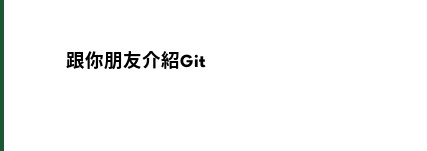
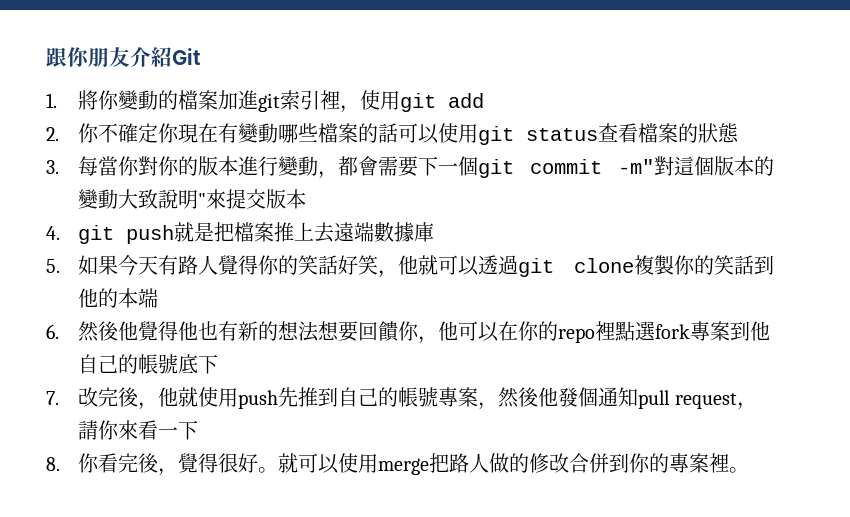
+ 1.將你變動的檔案加進git索引裡，使用git add
+ 2.你不確定你現在有變動哪些檔案的話可以使用git status查看檔案的狀態
+ 3.每當你對你的版本進行變動，都會需要下一個git commit -m"對這個版本的變動大致說明"來提交版本
+ 4. git push就是把檔案推上去遠端數據庫
+ 5.如果今天有路人覺得你的笑話好笑，他就可以透過git clone複製你的笑話到他的本端
+ 6.然後他覺得他也有新的想法想要回饋你，他可以在你的repo裡點選fork專案到他自己的帳號底下
+ 7.改完後，他就使用push先推到自己的帳號專案，然後他發個通知pull request，請你來看一下
+ 8.你看完後，覺得很好。就可以使用merge把路人做的修改合併到你的專案裡。

